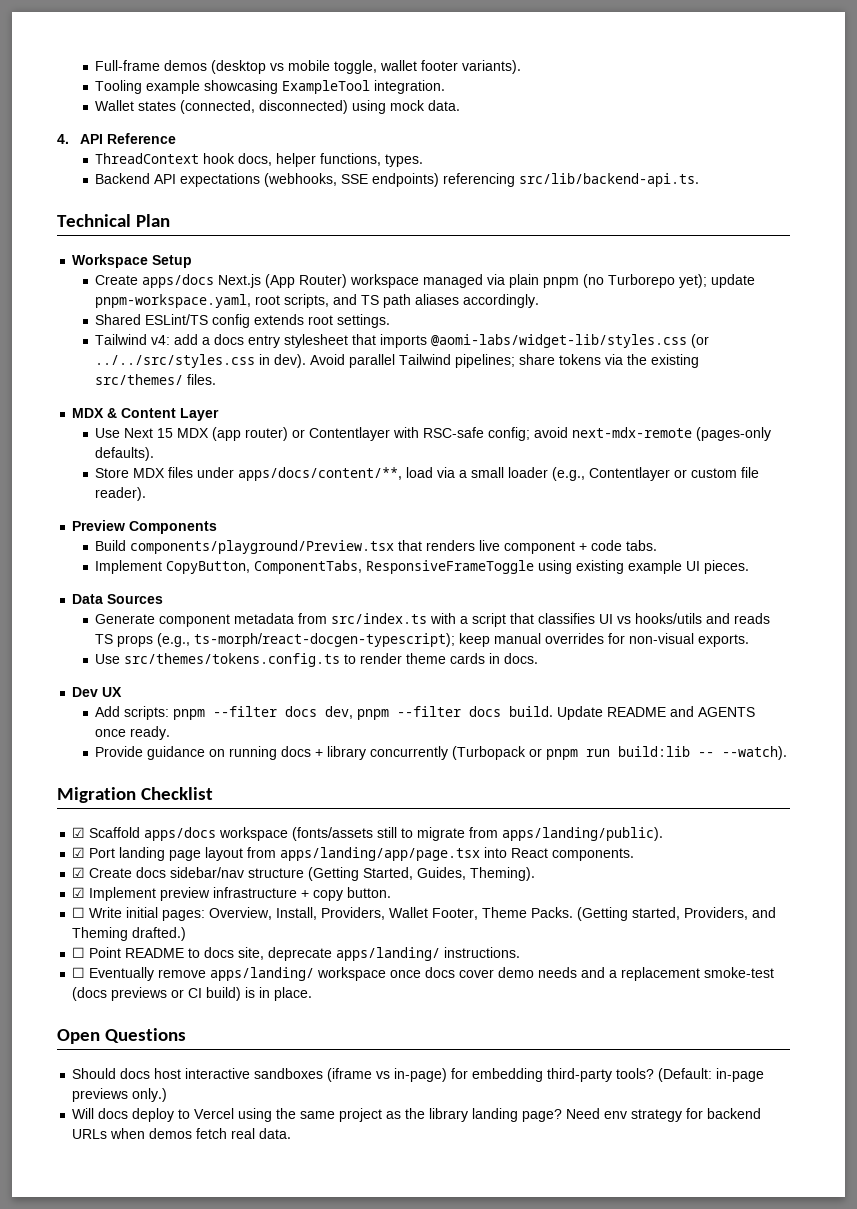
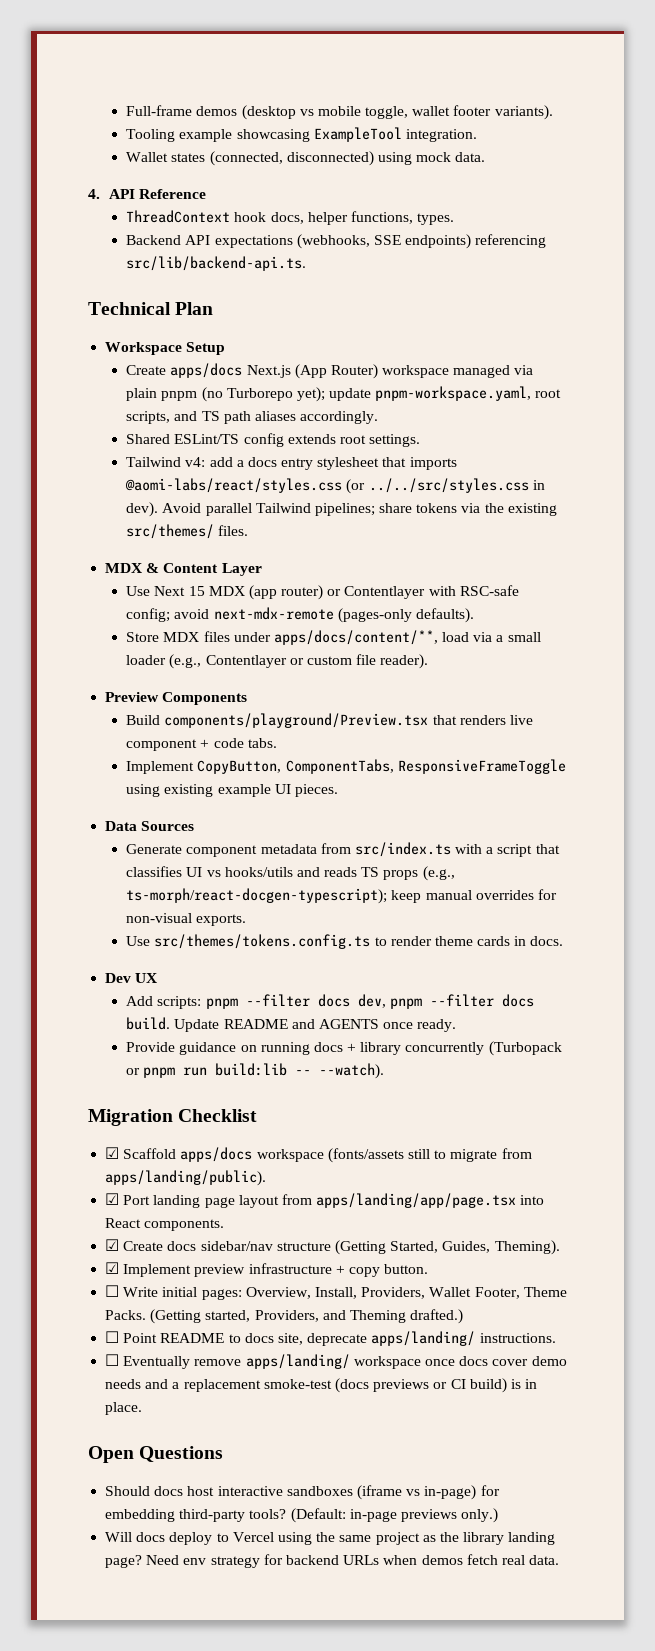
- Tailwind v4: add a docs entry stylesheet that imports @aomi-labs/widget-lib/styles.css (or ../../src/styles.css in dev).
+ Tailwind v4: add a docs entry stylesheet that imports @aomi-labs/react/styles.css (or ../../src/styles.css in dev).

